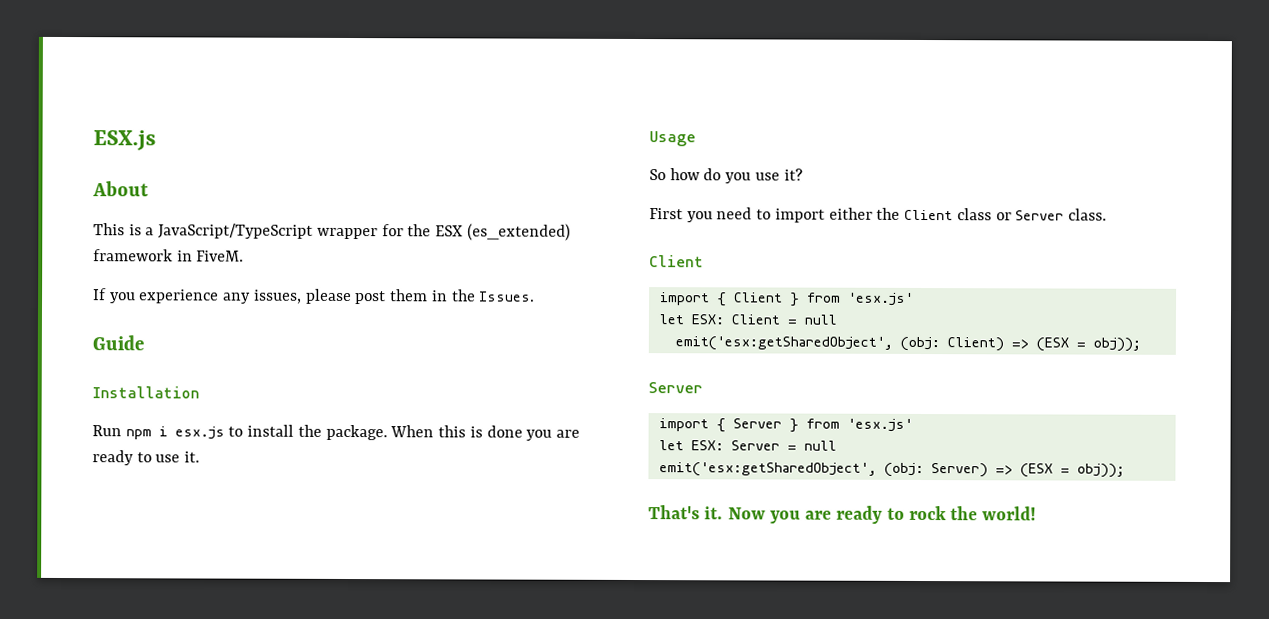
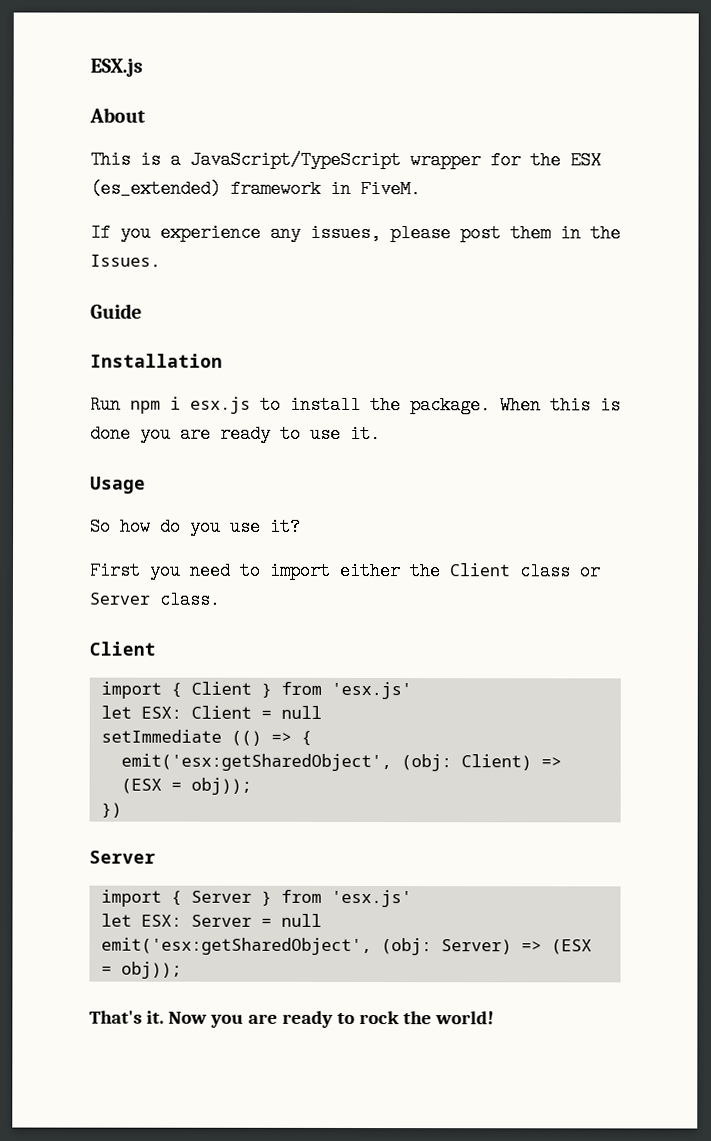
+ setImmediate (() => {
+ })

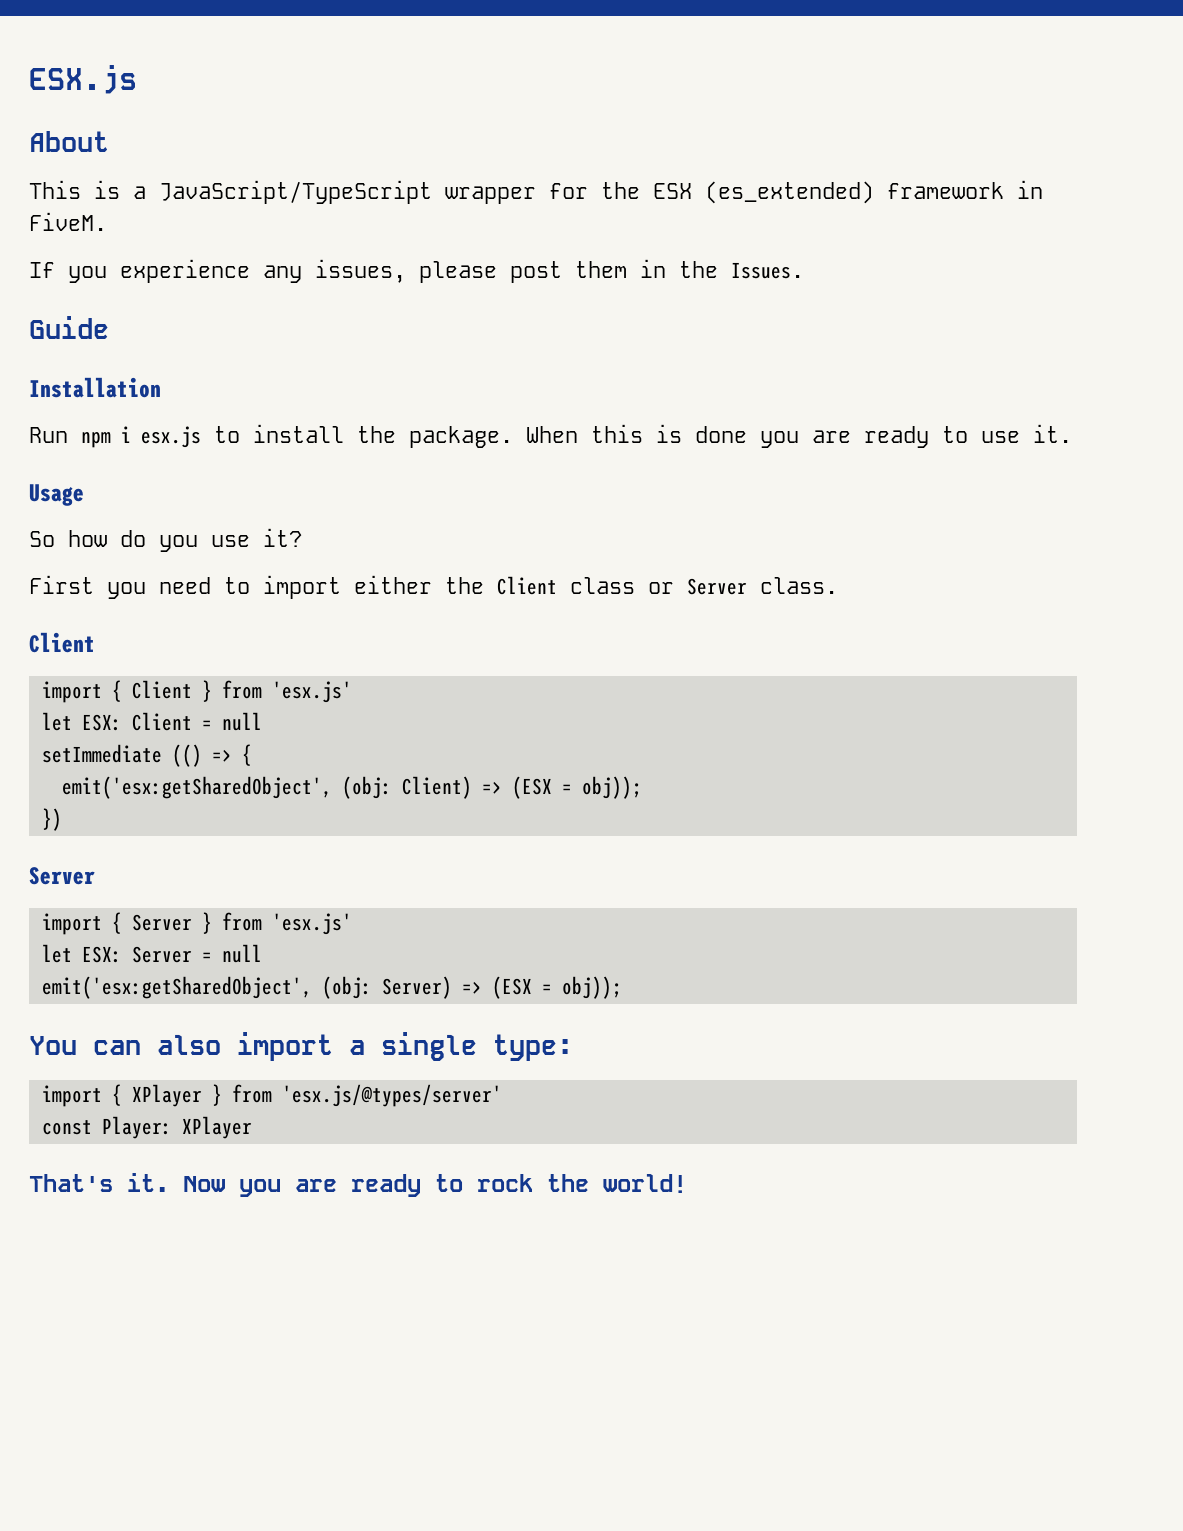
+ You can also import a single type:
+ import { XPlayer } from 'esx.js/@types/server'
+ const Player: XPlayer

